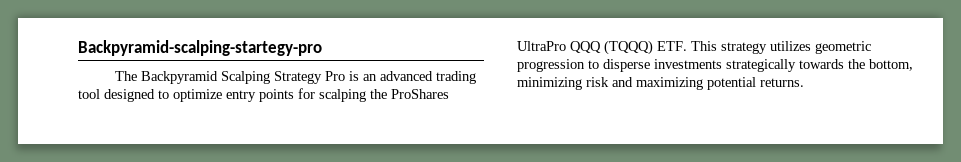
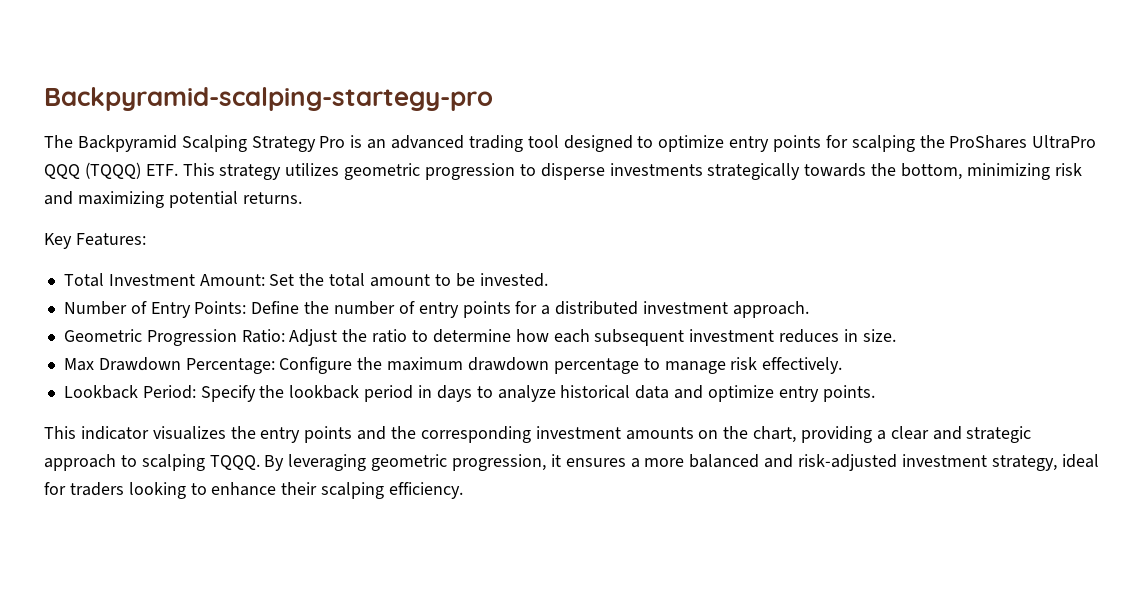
+ Key Features:
+ Total Investment Amount: Set the total amount to be invested.
+ Number of Entry Points: Define the number of entry points for a distributed investment approach.
+ Geometric Progression Ratio: Adjust the ratio to determine how each subsequent investment reduces in size.
+ Max Drawdown Percentage: Configure the maximum drawdown percentage to manage risk effectively.
+ Lookback Period: Specify the lookback period in days to analyze historical data and optimize entry points.
+ This indicator visualizes the entry points and the corresponding investment amounts on the chart, providing a clear and strategic approach to scalping TQQQ. By leveraging geometric progression, it ensures a more balanced and risk-adjusted investment strategy, ideal for traders looking to enhance their scalping efficiency.

